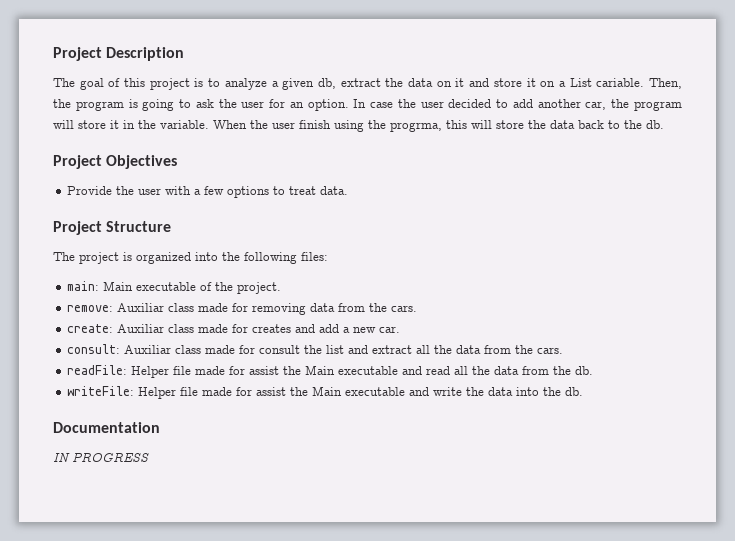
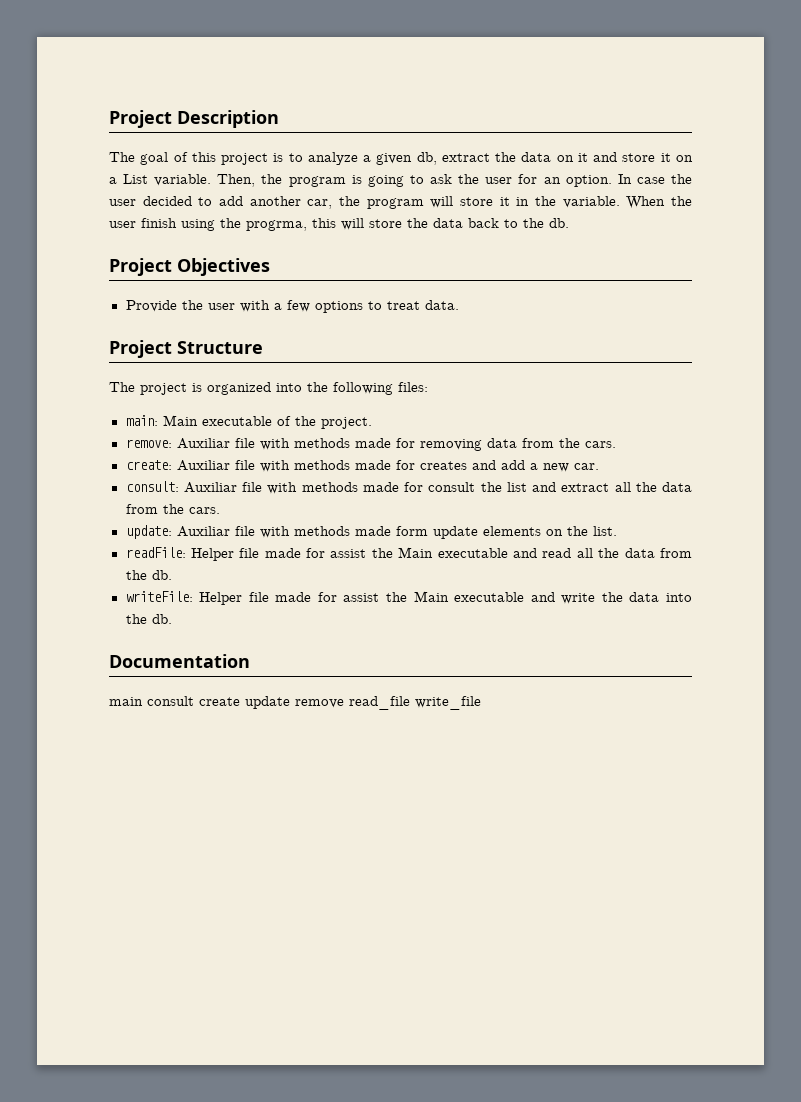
- The goal of this project is to analyze a given db, extract the data on it and store it on a List cariable.
+ The goal of this project is to analyze a given db, extract the data on it and store it on a List variable.
- remove: Auxiliar class made for removing data from the cars.
+ remove: Auxiliar file with methods made for removing data from the cars.
- create: Auxiliar class made for creates and add a new car.
+ create: Auxiliar file with methods made for creates and add a new car.
- consult: Auxiliar class made for consult the list and extract all the data from the cars.
+ consult: Auxiliar file with methods made for consult the list and extract all the data from the cars.
+ update: Auxiliar file with methods made form update elements on the list.
- IN PROGRESS
+ main consult create update remove read_file write_file

